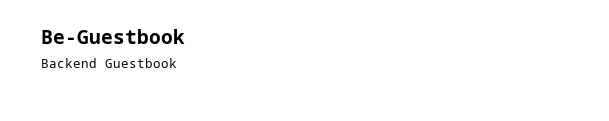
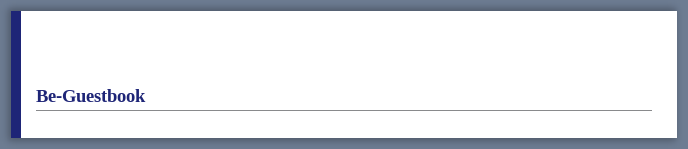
- Backend Guestbook

